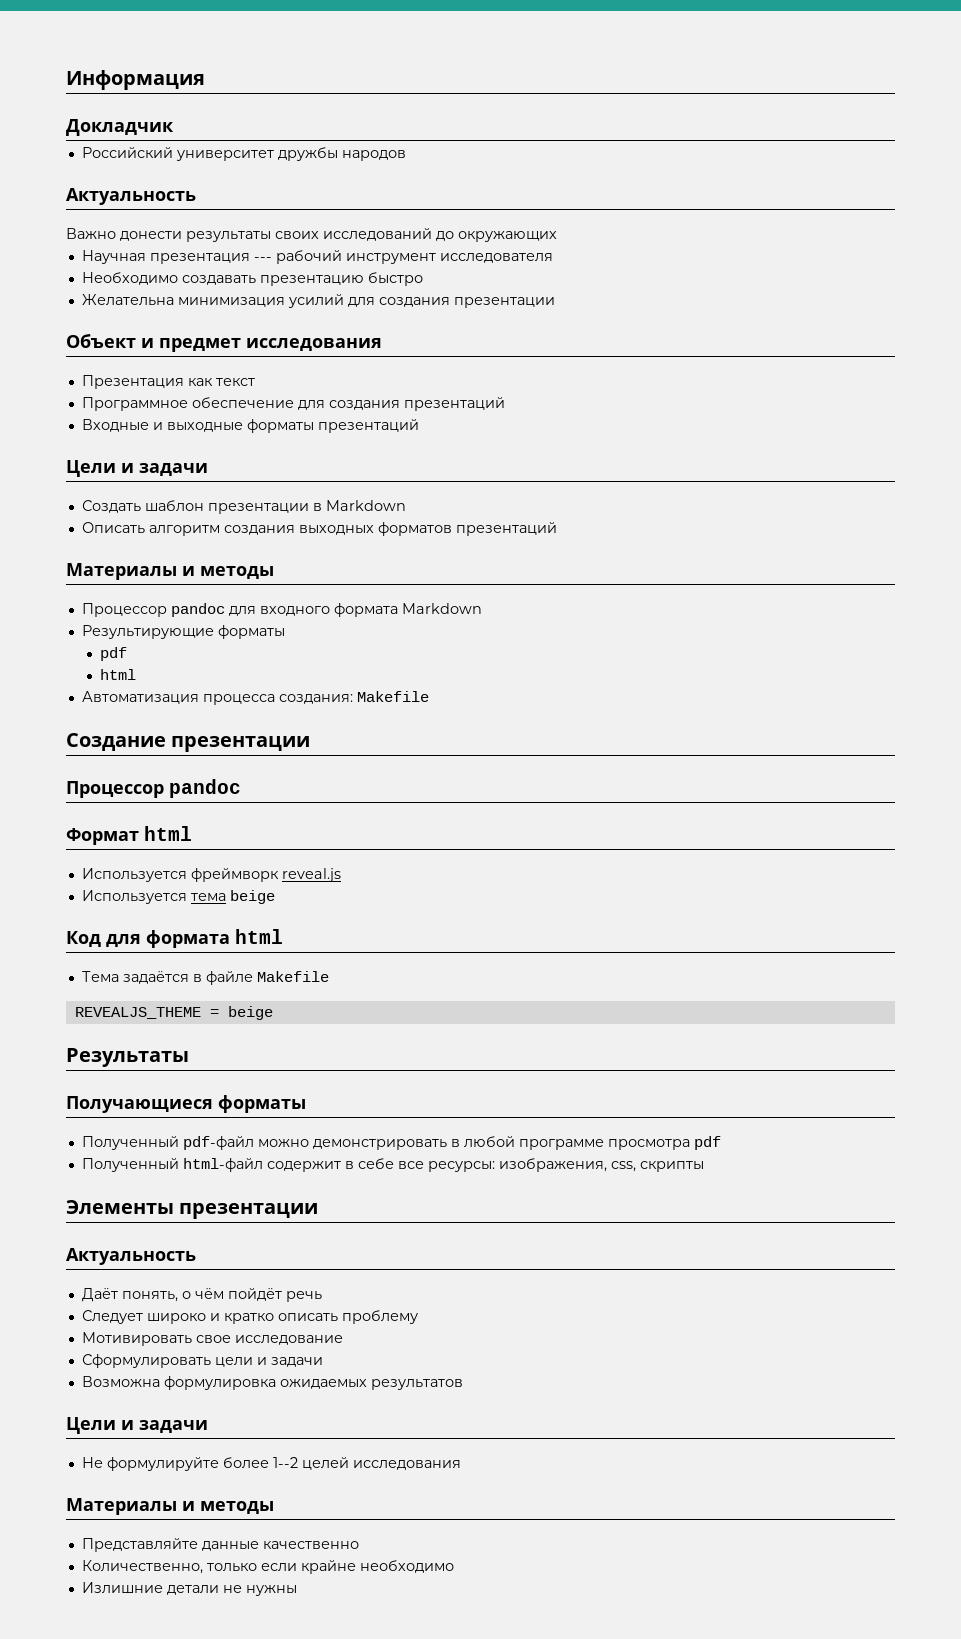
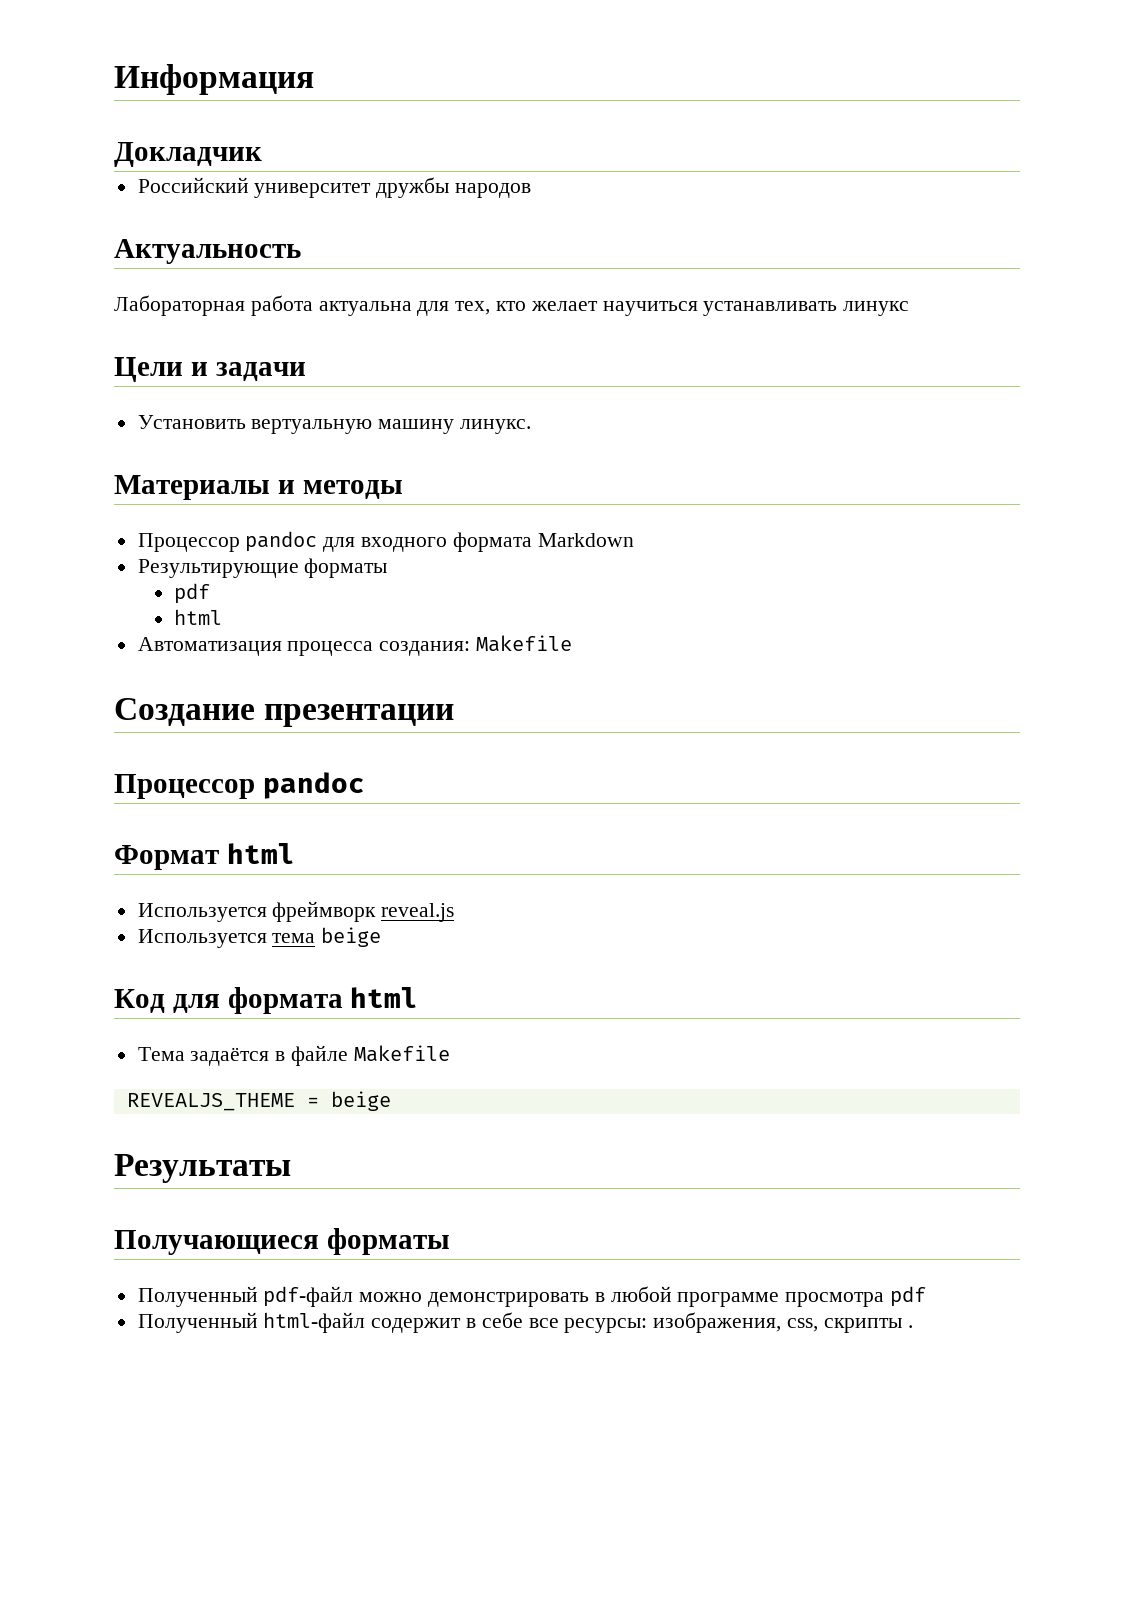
- Важно донести результаты своих исследований до окружающих
- Научная презентация --- рабочий инструмент исследователя
- Необходимо создавать презентацию быстро
- Желательна минимизация усилий для создания презентации
- Объект и предмет исследования
- Презентация как текст
- Программное обеспечение для создания презентаций
- Входные и выходные форматы презентаций
+ Лабораторная работа актуальна для тех, кто желает научиться устанавливать линукс
  Цели и задачи
- Создать шаблон презентации в Markdown
- Описать алгоритм создания выходных форматов презентаций
+ Установить вертуальную машину линукс.
- Полученный html-файл содержит в себе все ресурсы: изображения, css, скрипты
- Элементы презентации
- Актуальность
- Даёт понять, о чём пойдёт речь
- Следует широко и кратко описать проблему
- Мотивировать свое исследование
- Сформулировать цели и задачи
- Возможна формулировка ожидаемых результатов
- Цели и задачи
- Не формулируйте более 1--2 целей исследования
- Материалы и методы
- Представляйте данные качественно
- Количественно, только если крайне необходимо
- Излишние детали не нужны
+ Полученный html-файл содержит в себе все ресурсы: изображения, css, скрипты .

